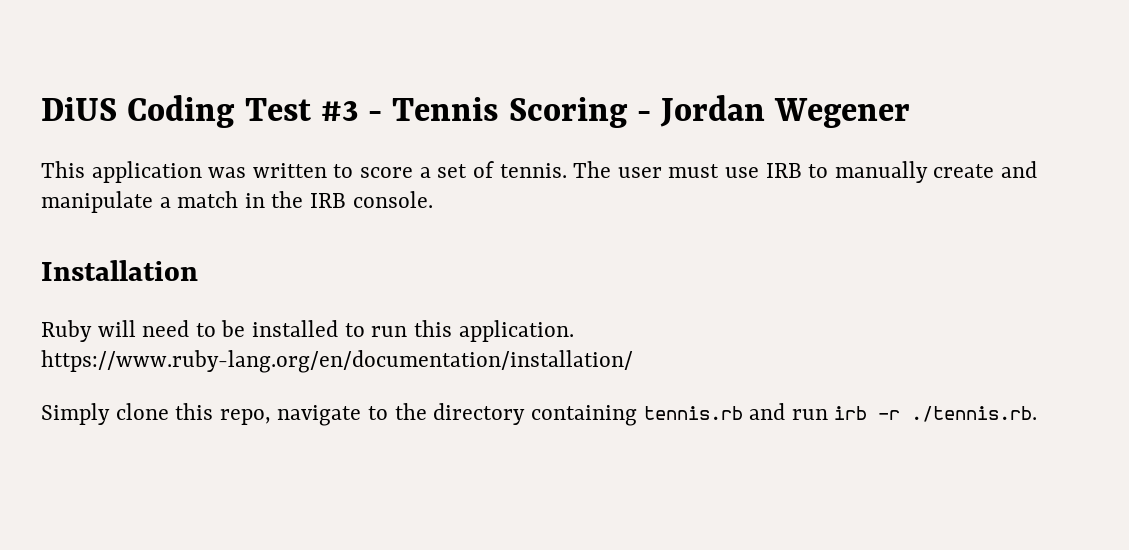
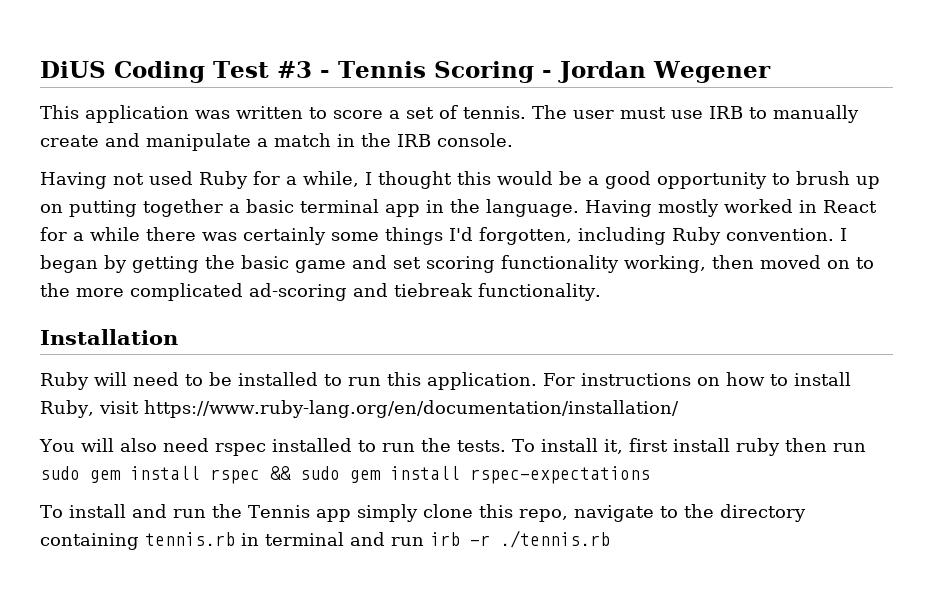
+ Having not used Ruby for a while, I thought this would be a good opportunity to brush up on putting together a basic terminal app in the language. Having mostly worked in React for a while there was certainly some things I'd forgotten, including Ruby convention. I began by getting the basic game and set scoring functionality working, then moved on to the more complicated ad-scoring and tiebreak functionality.
- Ruby will need to be installed to run this application. https://www.ruby-lang.org/en/documentation/installation/
- Simply clone this repo, navigate to the directory containing tennis.rb and run irb -r ./tennis.rb.
+ Ruby will need to be installed to run this application. For instructions on how to install Ruby, visit https://www.ruby-lang.org/en/documentation/installation/
+ You will also need rspec installed to run the tests. To install it, first install ruby then run sudo gem install rspec && sudo gem install rspec-expectations
+ To install and run the Tennis app simply clone this repo, navigate to the directory containing tennis.rb in terminal and run irb -r ./tennis.rb

